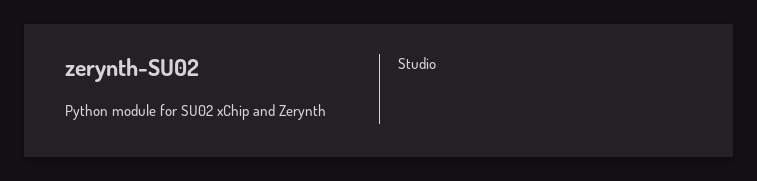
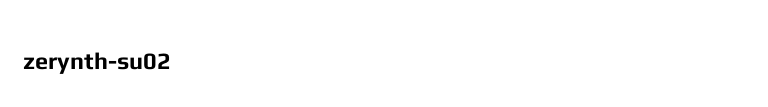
- zerynth-SU02
- Python module for SU02 xChip and Zerynth Studio
+ zerynth-su02

